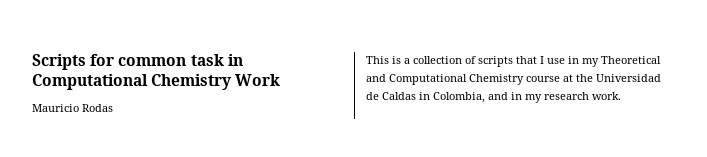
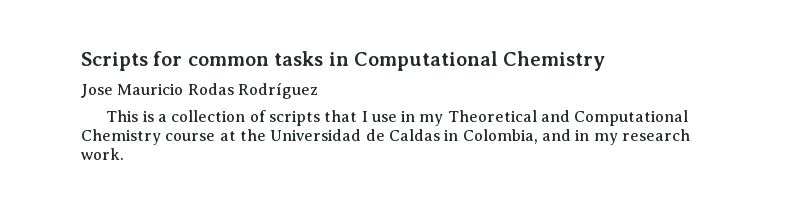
- Scripts for common task in Computational Chemistry Work
- Mauricio Rodas
+ Scripts for common tasks in Computational Chemistry
+ Jose Mauricio Rodas Rodríguez

